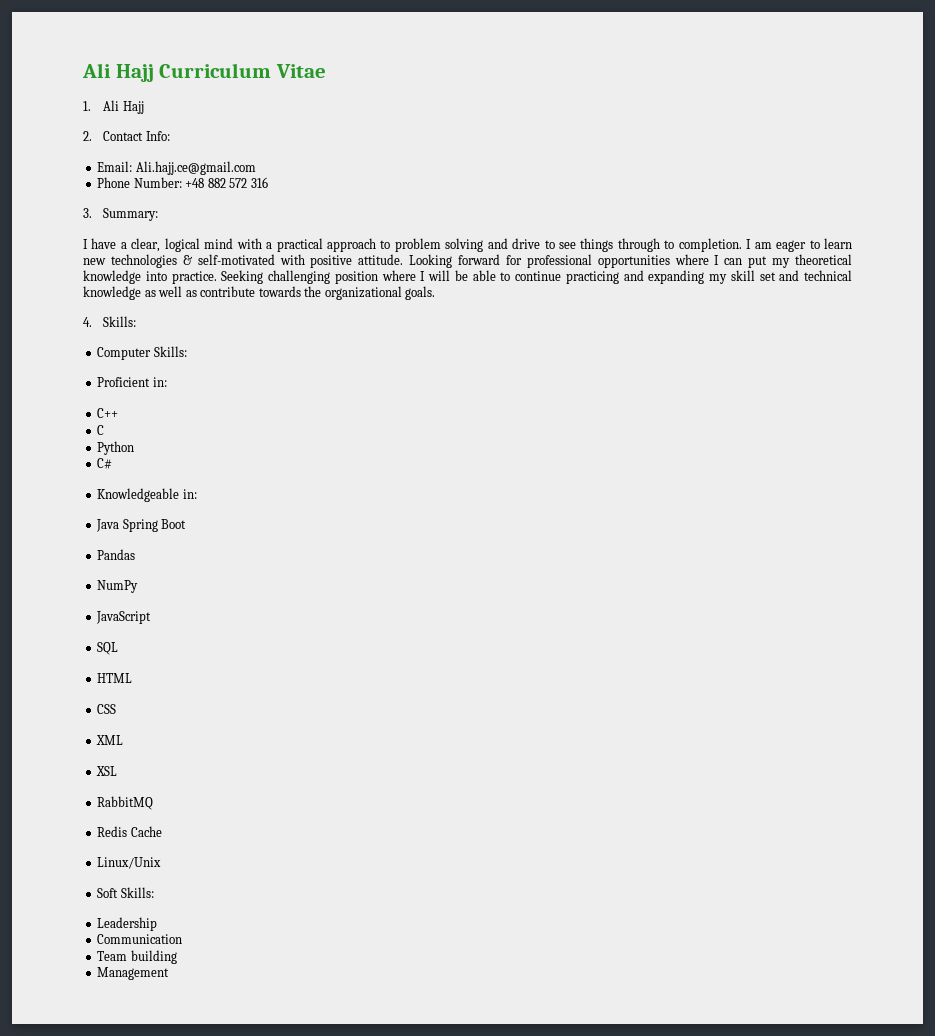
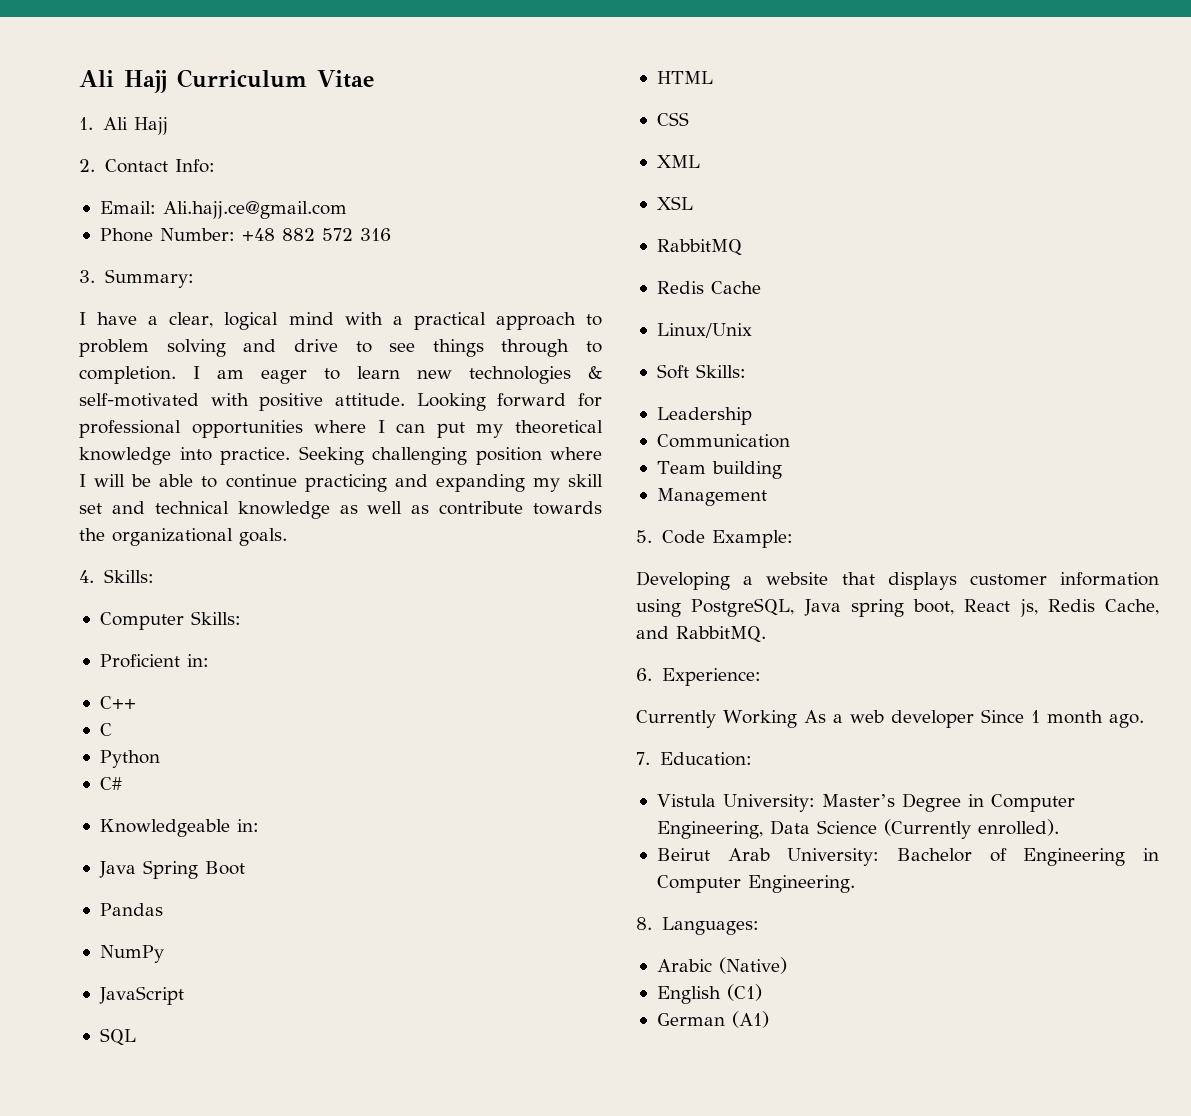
+ 5. Code Example:
+ Developing a website that displays customer information using PostgreSQL, Java spring boot, React js, Redis Cache, and RabbitMQ.
+ 6. Experience:
+ Currently Working As a web developer Since 1 month ago.
+ 7. Education:
+ Vistula University: Master’s Degree in Computer Engineering, Data Science (Currently enrolled).
+ Beirut Arab University: Bachelor of Engineering in Computer Engineering.
+ 8. Languages:
+ Arabic (Native)
+ English (C1)
+ German (A1)

